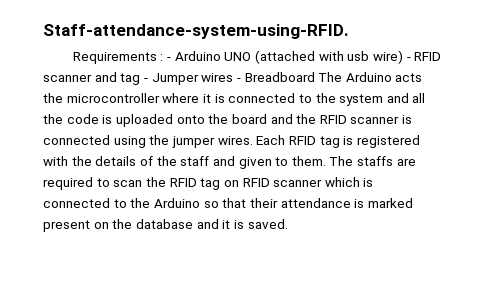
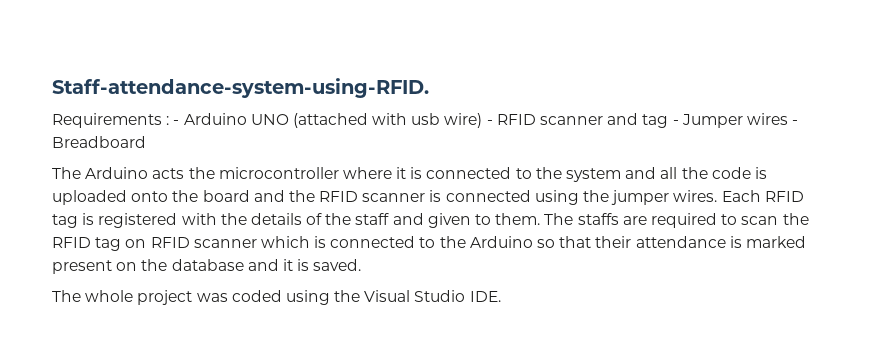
- Requirements : - Arduino UNO (attached with usb wire) - RFID scanner and tag - Jumper wires - Breadboard The Arduino acts the microcontroller where it is connected to the system and all the code is uploaded onto the board and the RFID scanner is connected using the jumper wires.
+ Requirements : - Arduino UNO (attached with usb wire) - RFID scanner and tag - Jumper wires - Breadboard
+ The Arduino acts the microcontroller where it is connected to the system and all the code is uploaded onto the board and the RFID scanner is connected using the jumper wires.
+ The whole project was coded using the Visual Studio IDE.

